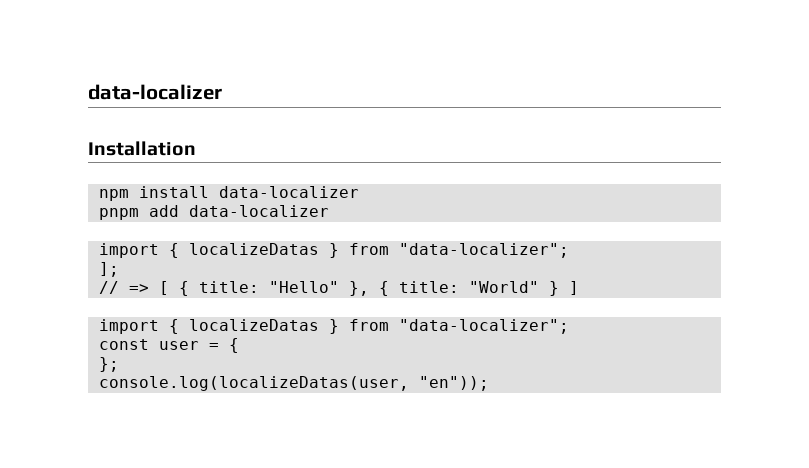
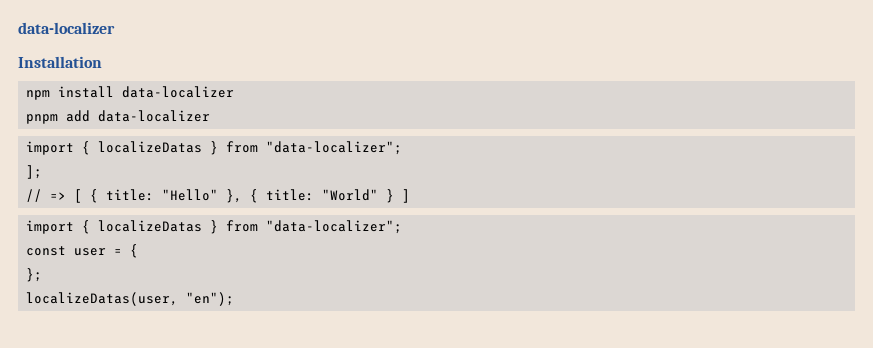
- console.log(localizeDatas(user, "en"));
+ localizeDatas(user, "en");

